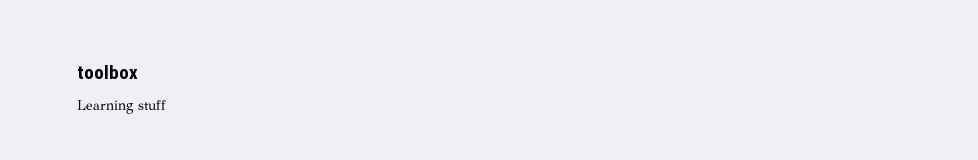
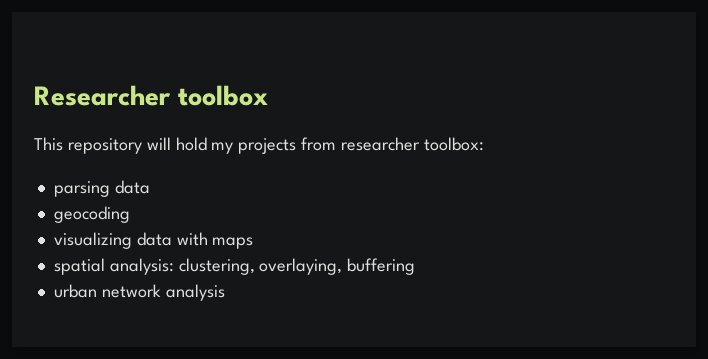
- toolbox
+ Researcher toolbox
- Learning stuff
+ This repository will hold my projects from researcher toolbox:
+ parsing data
+ geocoding
+ visualizing data with maps
+ spatial analysis: clustering, overlaying, buffering
+ urban network analysis

